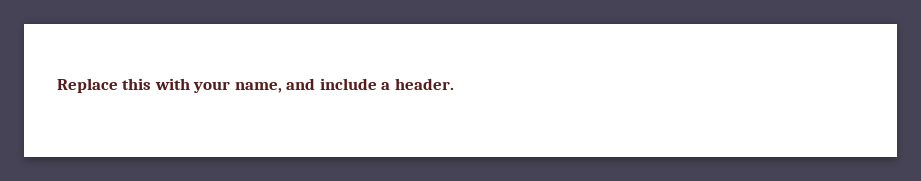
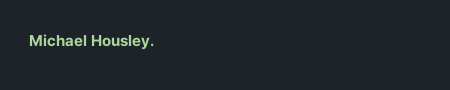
- Replace this with your name, and include a header.
+ Michael Housley.

